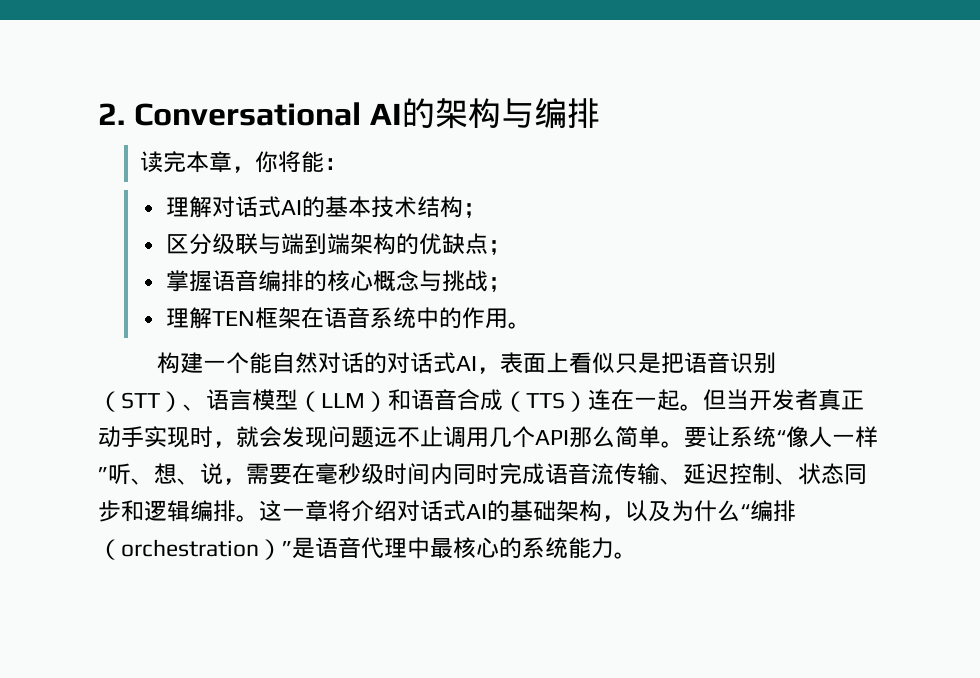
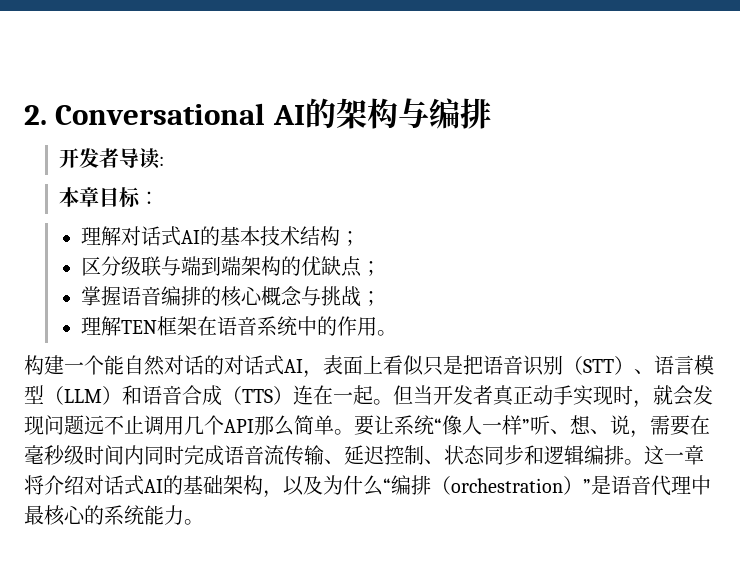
- 读完本章，你将能：
+ 开发者导读:
+ 本章目标：

